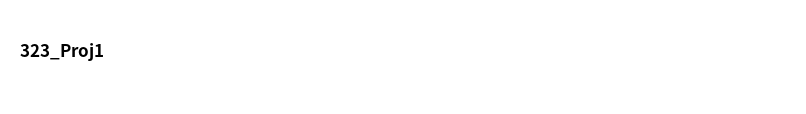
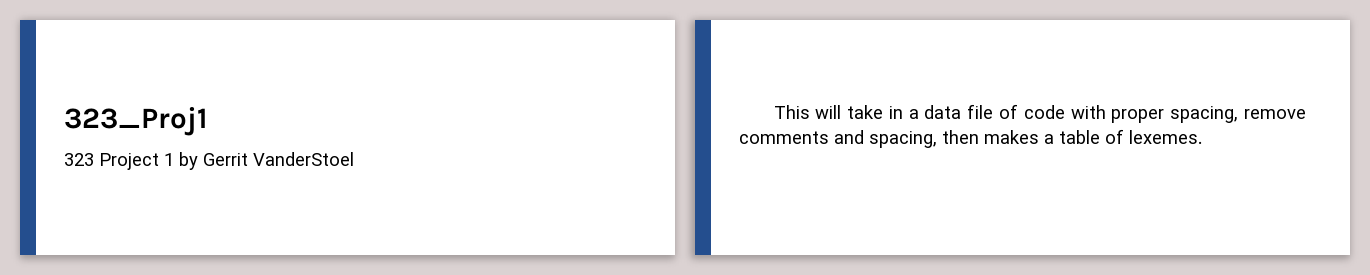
+ 323 Project 1 by Gerrit VanderStoel
+ This will take in a data file of code with proper spacing, remove comments and spacing, then makes a table of lexemes.

